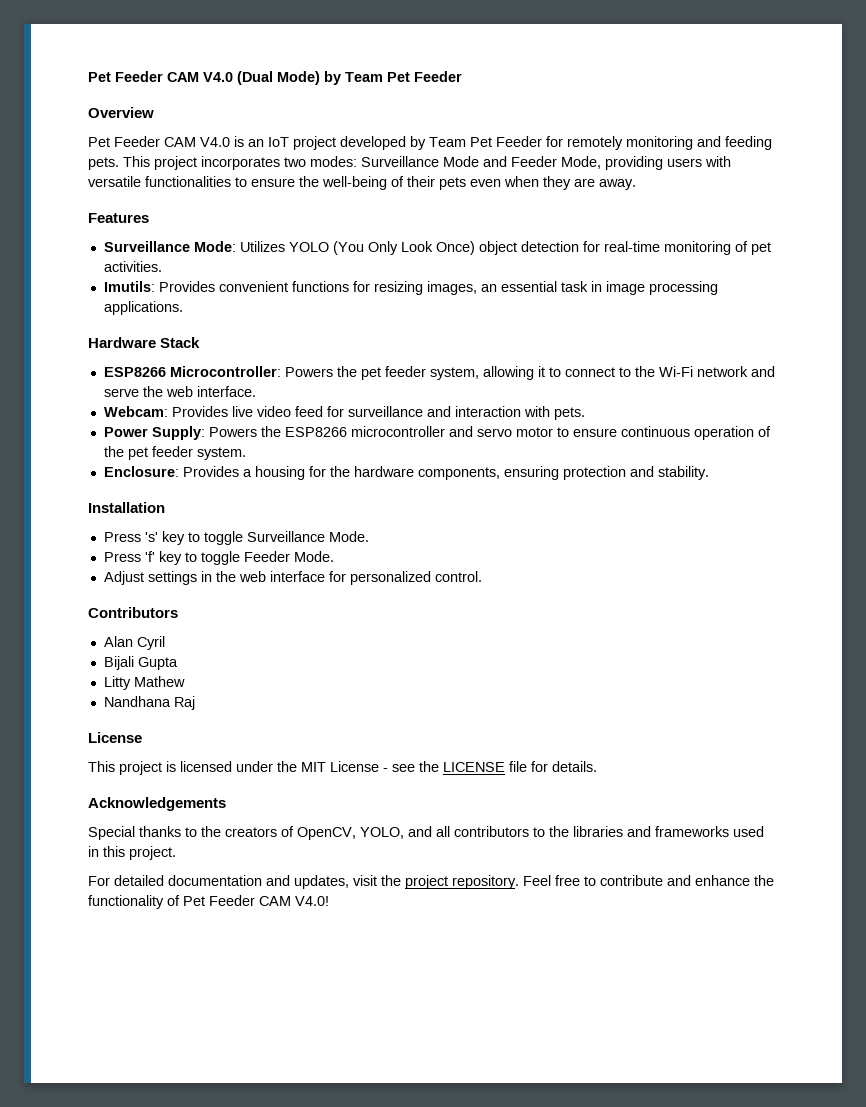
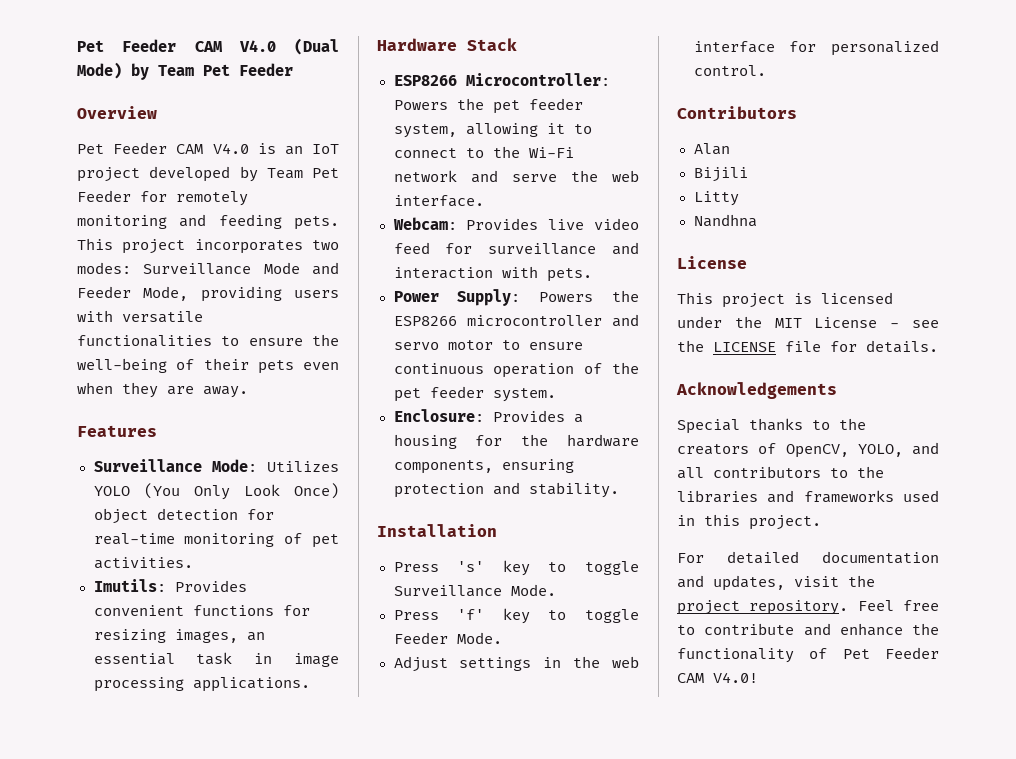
- Alan Cyril
- Bijali Gupta
- Litty Mathew
- Nandhana Raj
+ Alan
+ Bijili
+ Litty
+ Nandhna

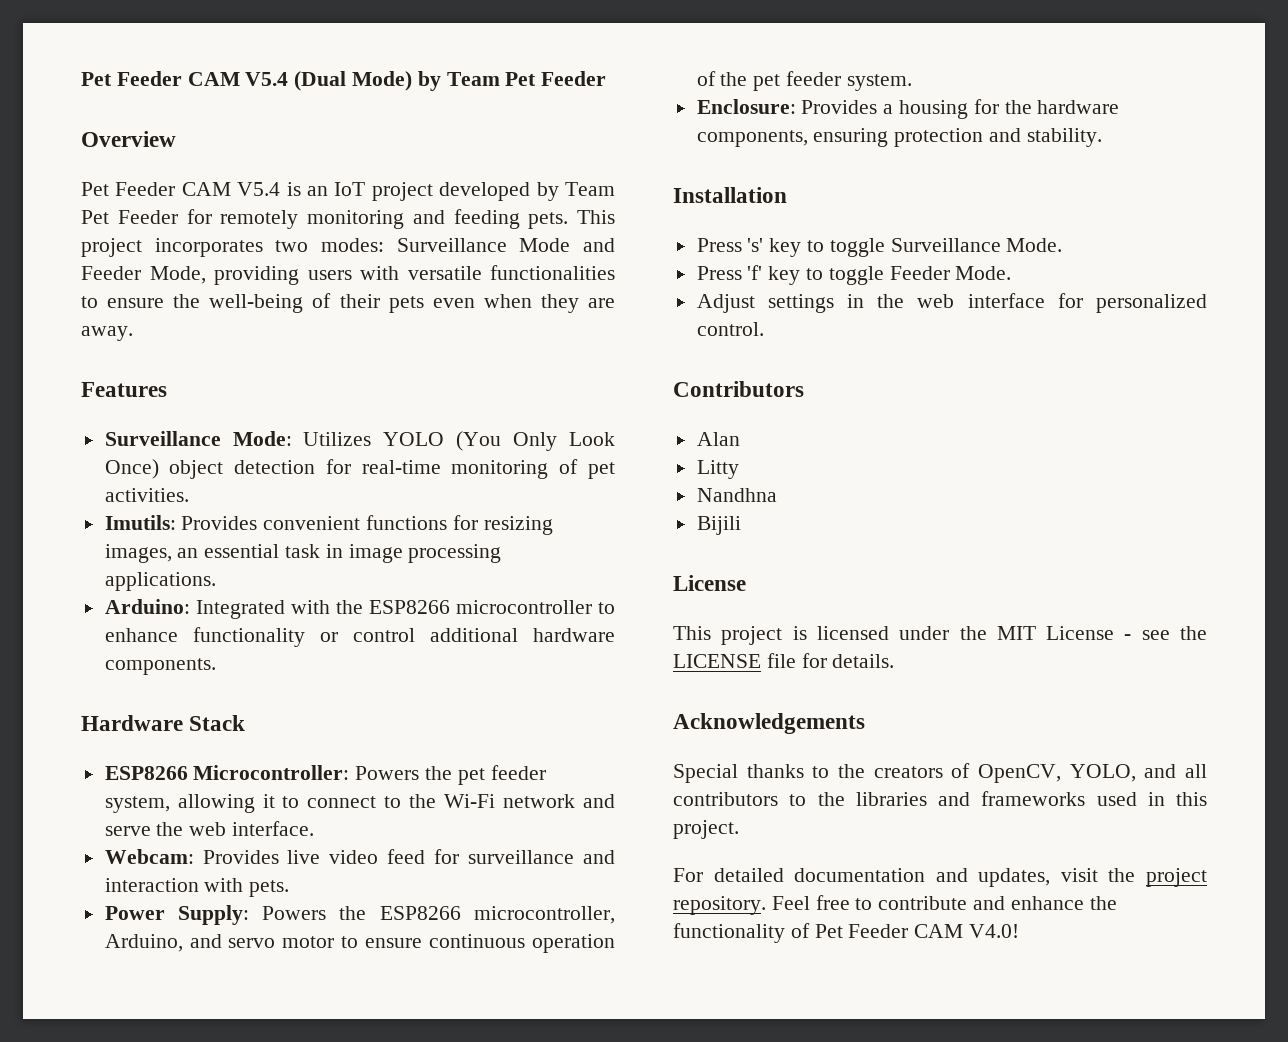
- Pet Feeder CAM V4.0 (Dual Mode) by Team Pet Feeder
+ Pet Feeder CAM V5.4 (Dual Mode) by Team Pet Feeder
- Pet Feeder CAM V4.0 is an IoT project developed by Team Pet Feeder for remotely monitoring and feeding pets.
+ Pet Feeder CAM V5.4 is an IoT project developed by Team Pet Feeder for remotely monitoring and feeding pets.
+ Arduino: Integrated with the ESP8266 microcontroller to enhance functionality or control additional hardware components.
- Power Supply: Powers the ESP8266 microcontroller and servo motor to ensure continuous operation of the pet feeder system.
+ Power Supply: Powers the ESP8266 microcontroller, Arduino, and servo motor to ensure continuous operation of the pet feeder system.
- Bijili
+ Bijili

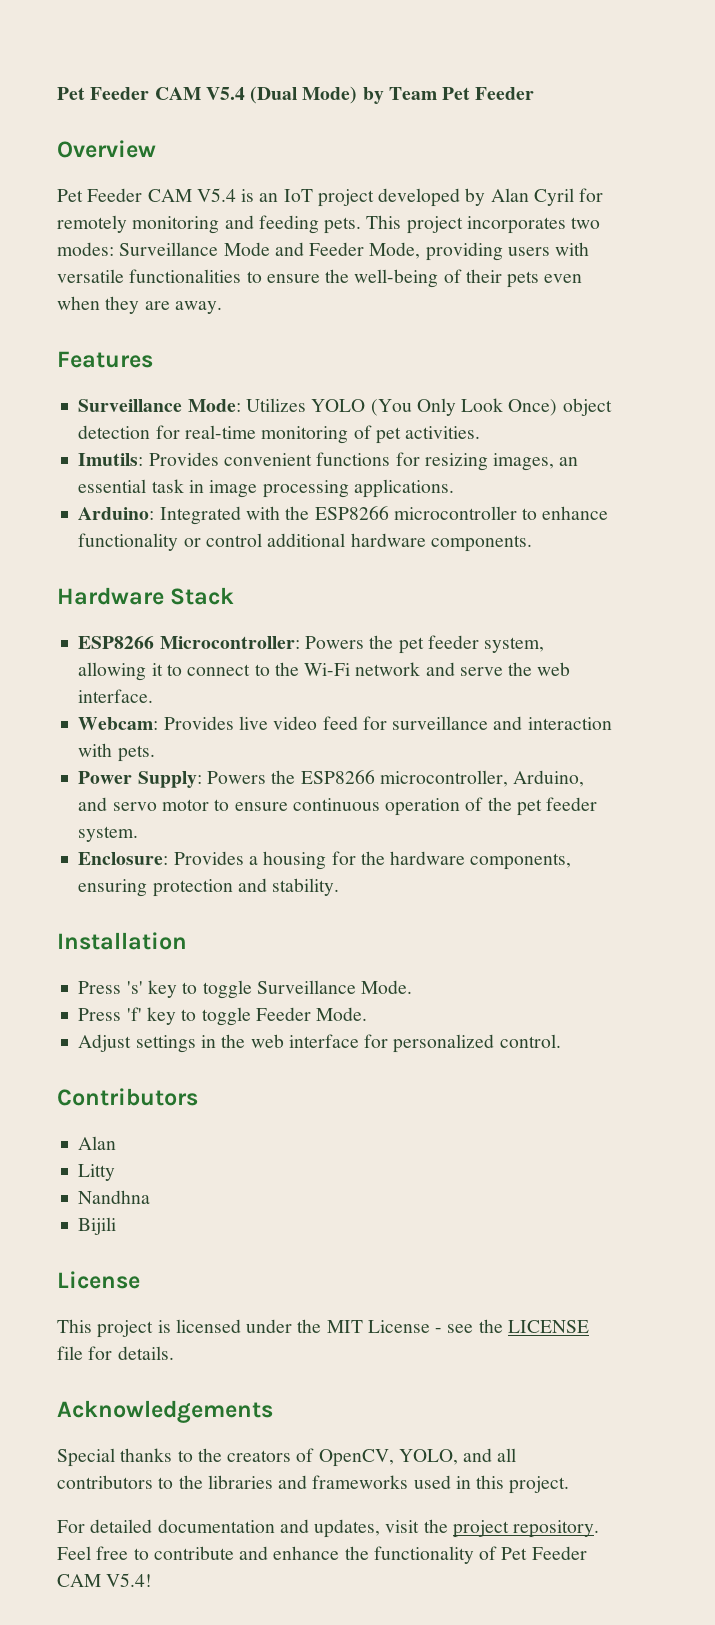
- Pet Feeder CAM V5.4 is an IoT project developed by Team Pet Feeder for remotely monitoring and feeding pets.
+ Pet Feeder CAM V5.4 is an IoT project developed by Alan Cyril for remotely monitoring and feeding pets.
- Feel free to contribute and enhance the functionality of Pet Feeder CAM V4.0!
+ Feel free to contribute and enhance the functionality of Pet Feeder CAM V5.4!

